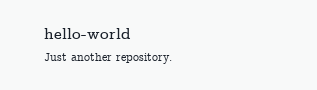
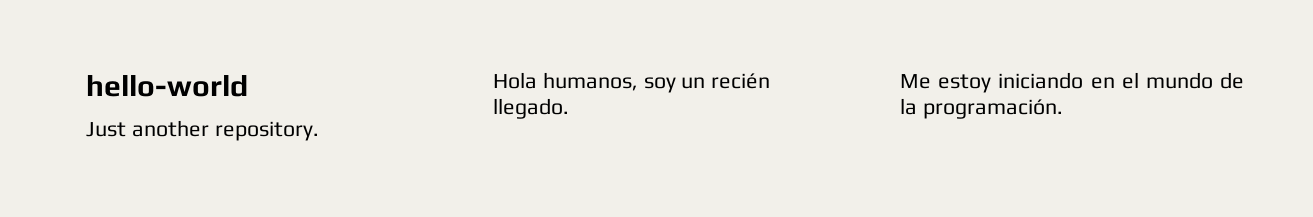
+ Hola humanos, soy un recién llegado.
+ Me estoy iniciando en el mundo de la programación.

